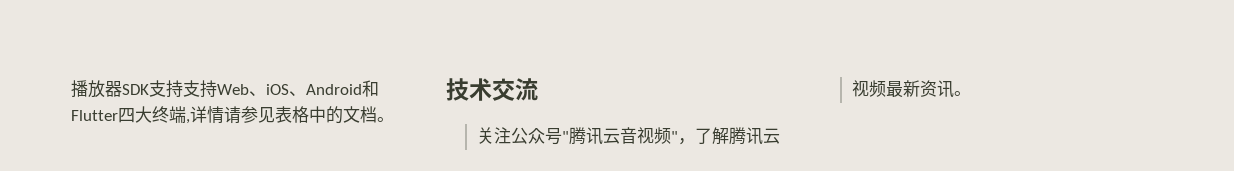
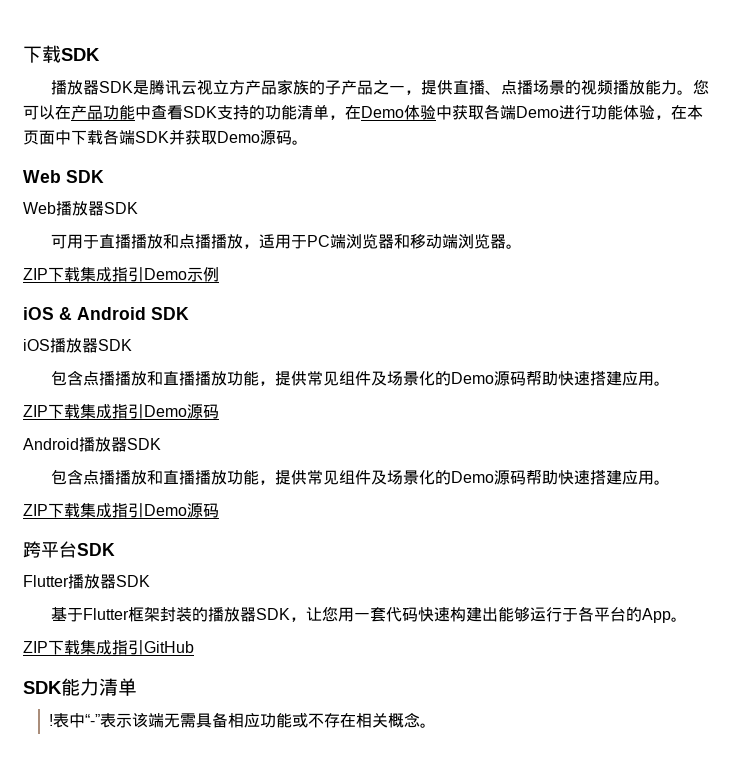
- 播放器SDK支持支持Web、iOS、Android和Flutter四大终端,详情请参见表格中的文档。
- 技术交流
- 关注公众号"腾讯云音视频"，了解腾讯云视频最新资讯。
+ 下载SDK
+ 播放器SDK是腾讯云视立方产品家族的子产品之一，提供直播、点播场景的视频播放能力。您可以在产品功能中查看SDK支持的功能清单，在Demo体验中获取各端Demo进行功能体验，在本页面中下载各端SDK并获取Demo源码。
+ Web SDK
+ Web播放器SDK
+ 可用于直播播放和点播播放，适用于PC端浏览器和移动端浏览器。
+ ZIP下载集成指引Demo示例
+ iOS & Android SDK
+ iOS播放器SDK
+ 包含点播播放和直播播放功能，提供常见组件及场景化的Demo源码帮助快速搭建应用。
+ ZIP下载集成指引Demo源码
+ Android播放器SDK
+ 包含点播播放和直播播放功能，提供常见组件及场景化的Demo源码帮助快速搭建应用。
+ ZIP下载集成指引Demo源码
+ 跨平台SDK
+ Flutter播放器SDK
+ 基于Flutter框架封装的播放器SDK，让您用一套代码快速构建出能够运行于各平台的App。
+ ZIP下载集成指引GitHub
+ SDK能力清单
+ !表中“-”表示该端无需具备相应功能或不存在相关概念。

